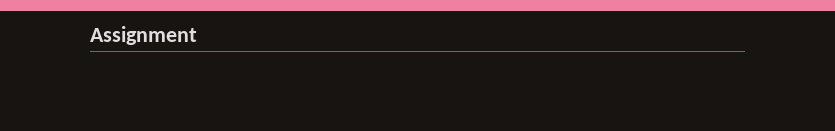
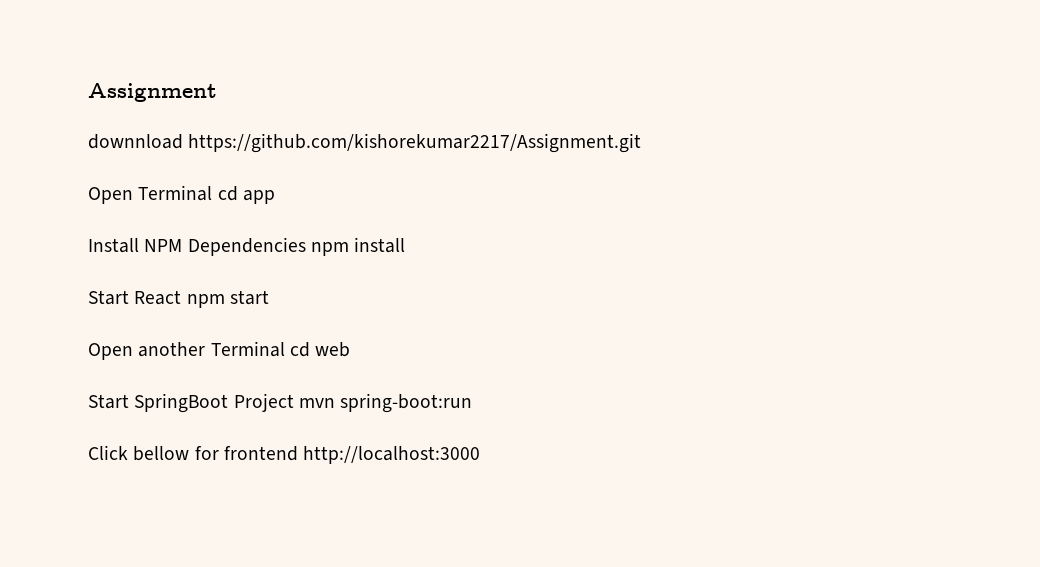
+ downnload https://github.com/kishorekumar2217/Assignment.git
+ Open Terminal cd app
+ Install NPM Dependencies npm install
+ Start React npm start
+ Open another Terminal cd web
+ Start SpringBoot Project mvn spring-boot:run
+ Click bellow for frontend http://localhost:3000

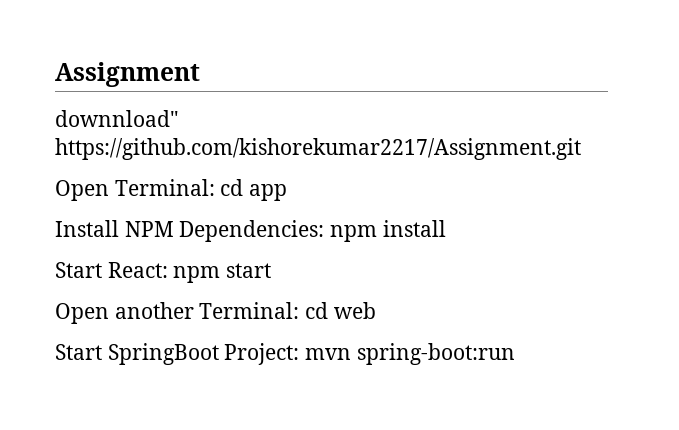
- downnload https://github.com/kishorekumar2217/Assignment.git
+ downnload" https://github.com/kishorekumar2217/Assignment.git
- Open Terminal cd app
+ Open Terminal: cd app
- Install NPM Dependencies npm install
+ Install NPM Dependencies: npm install
- Start React npm start
+ Start React: npm start
- Open another Terminal cd web
+ Open another Terminal: cd web
- Start SpringBoot Project mvn spring-boot:run
+ Start SpringBoot Project: mvn spring-boot:run
- Click bellow for frontend http://localhost:3000

